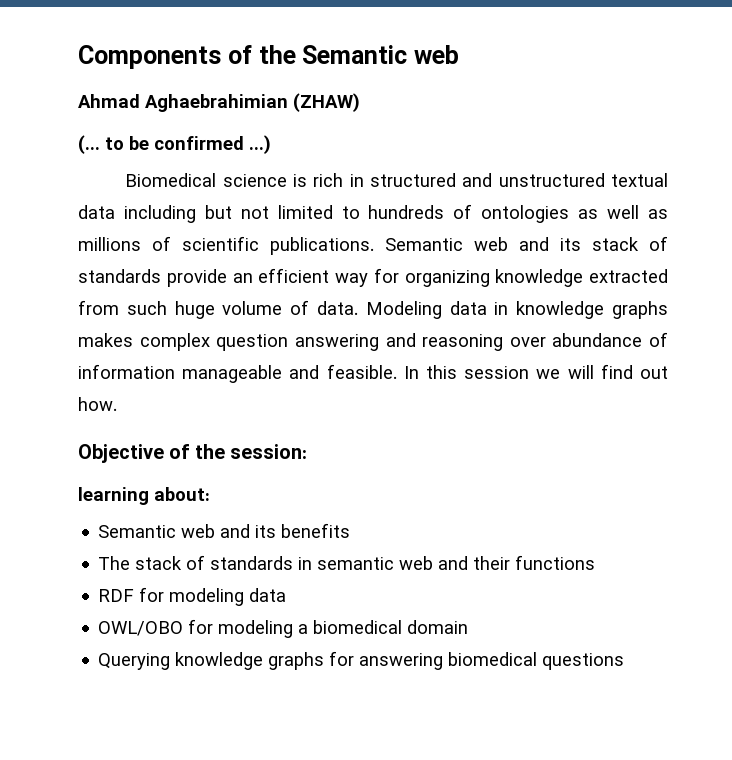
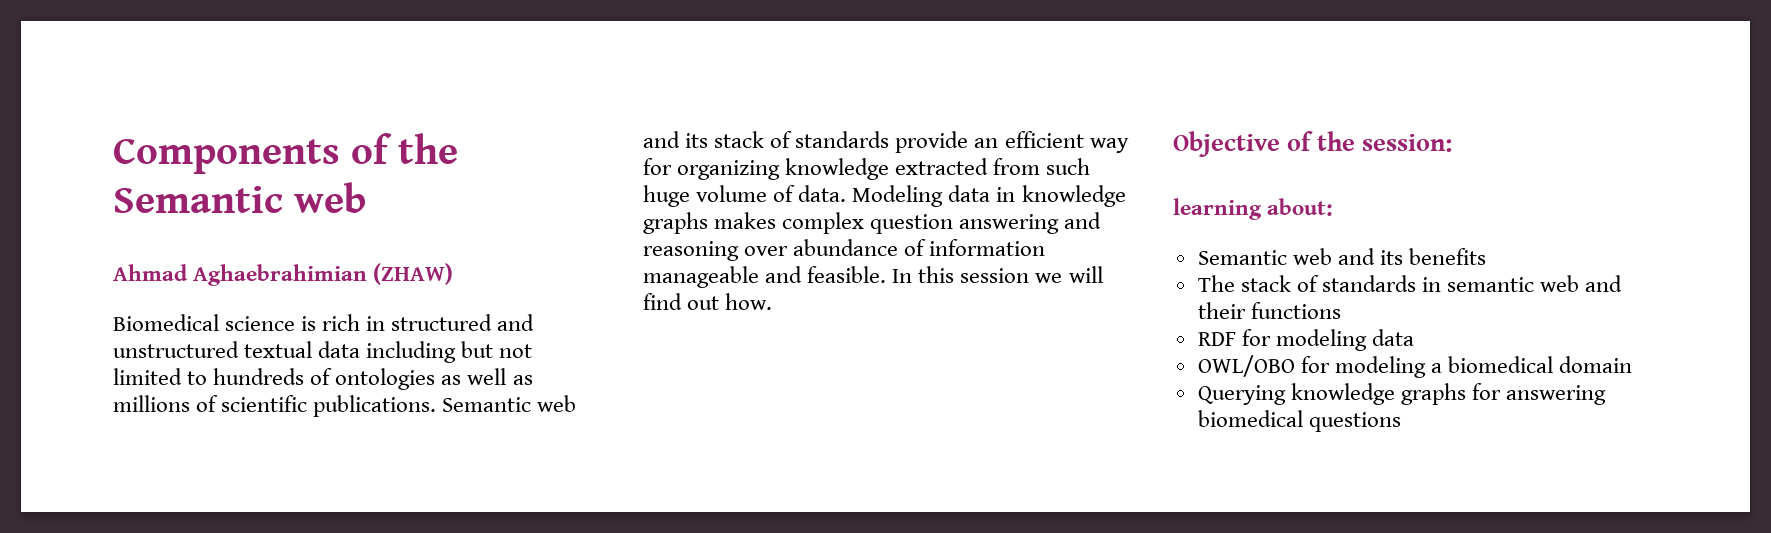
- (... to be confirmed ...)

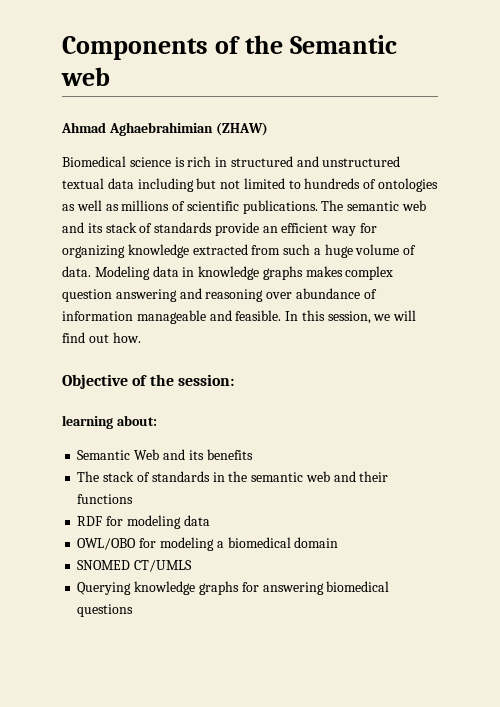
- Semantic web and its stack of standards provide an efficient way for organizing knowledge extracted from such huge volume of data.
+ The semantic web and its stack of standards provide an efficient way for organizing knowledge extracted from such a huge volume of data.
- In this session we will find out how.
+ In this session, we will find out how.
- Semantic web and its benefits
+ Semantic Web and its benefits
- The stack of standards in semantic web and their functions
+ The stack of standards in the semantic web and their functions
+ SNOMED CT/UMLS

